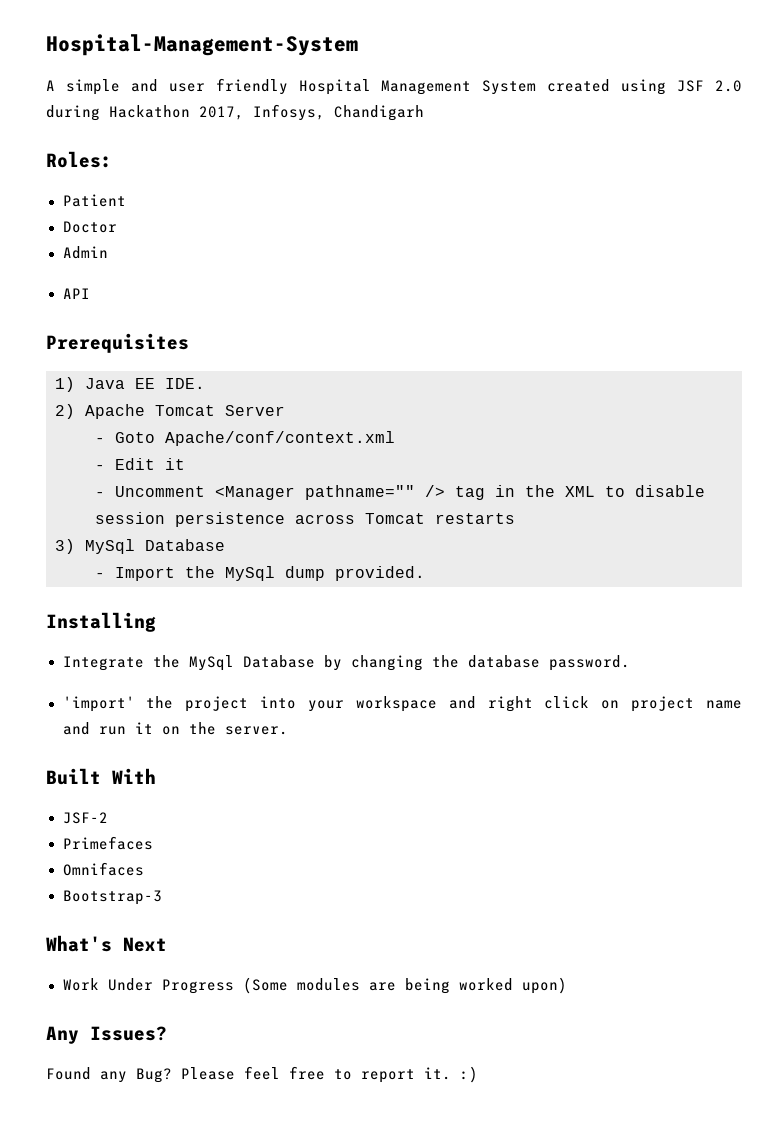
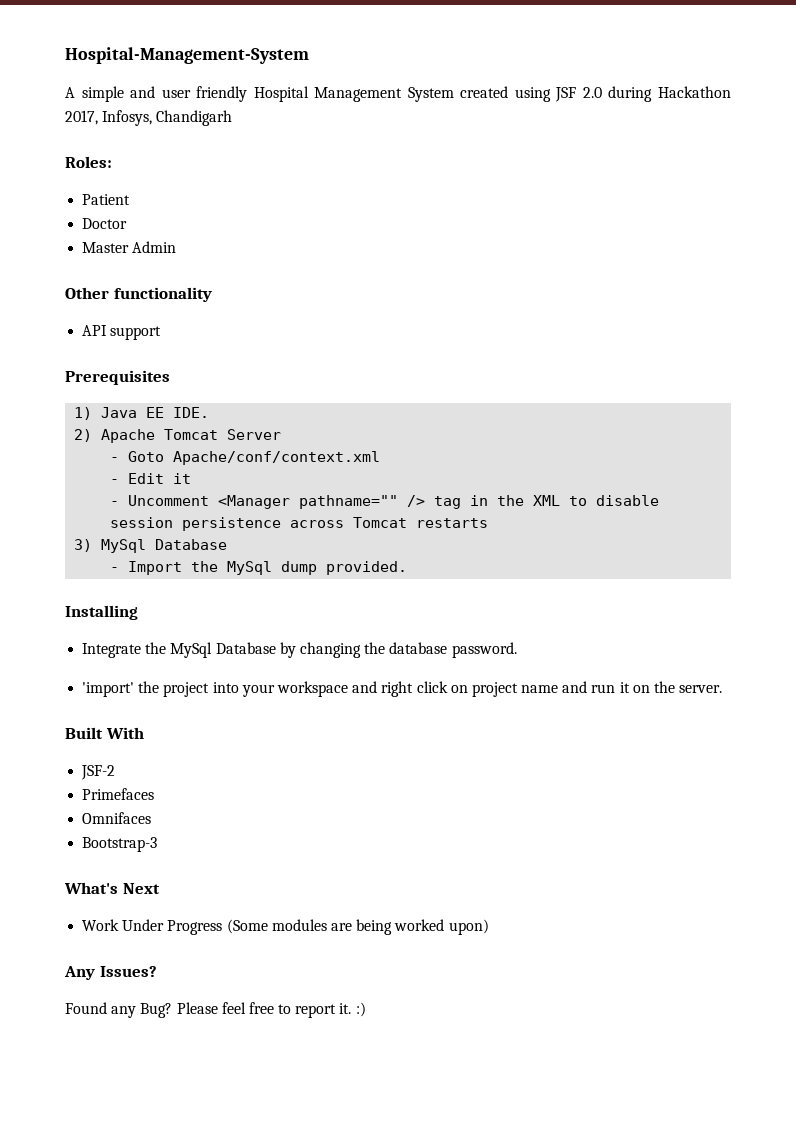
- Admin
+ Master Admin
+ Other functionality
- API
+ API support

